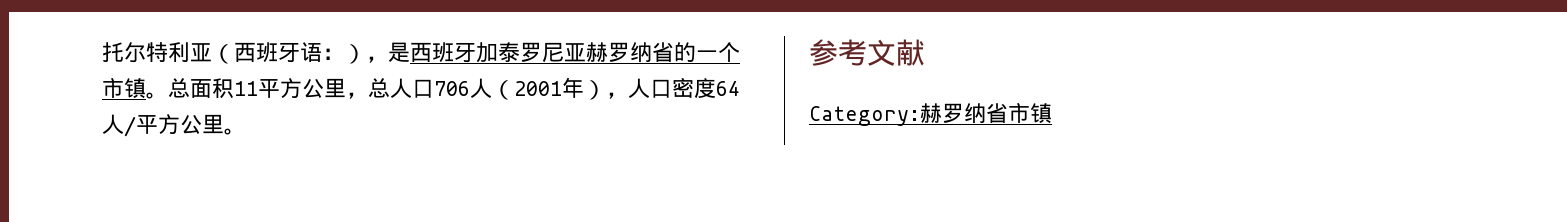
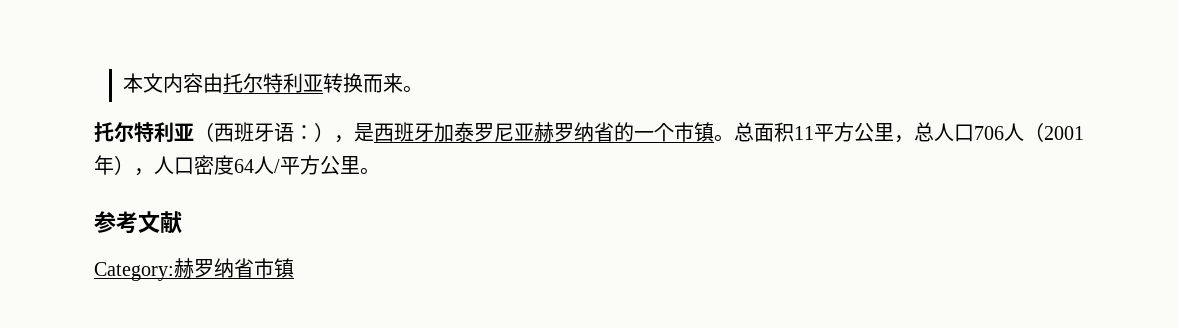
+ 本文内容由托尔特利亚转换而来。

